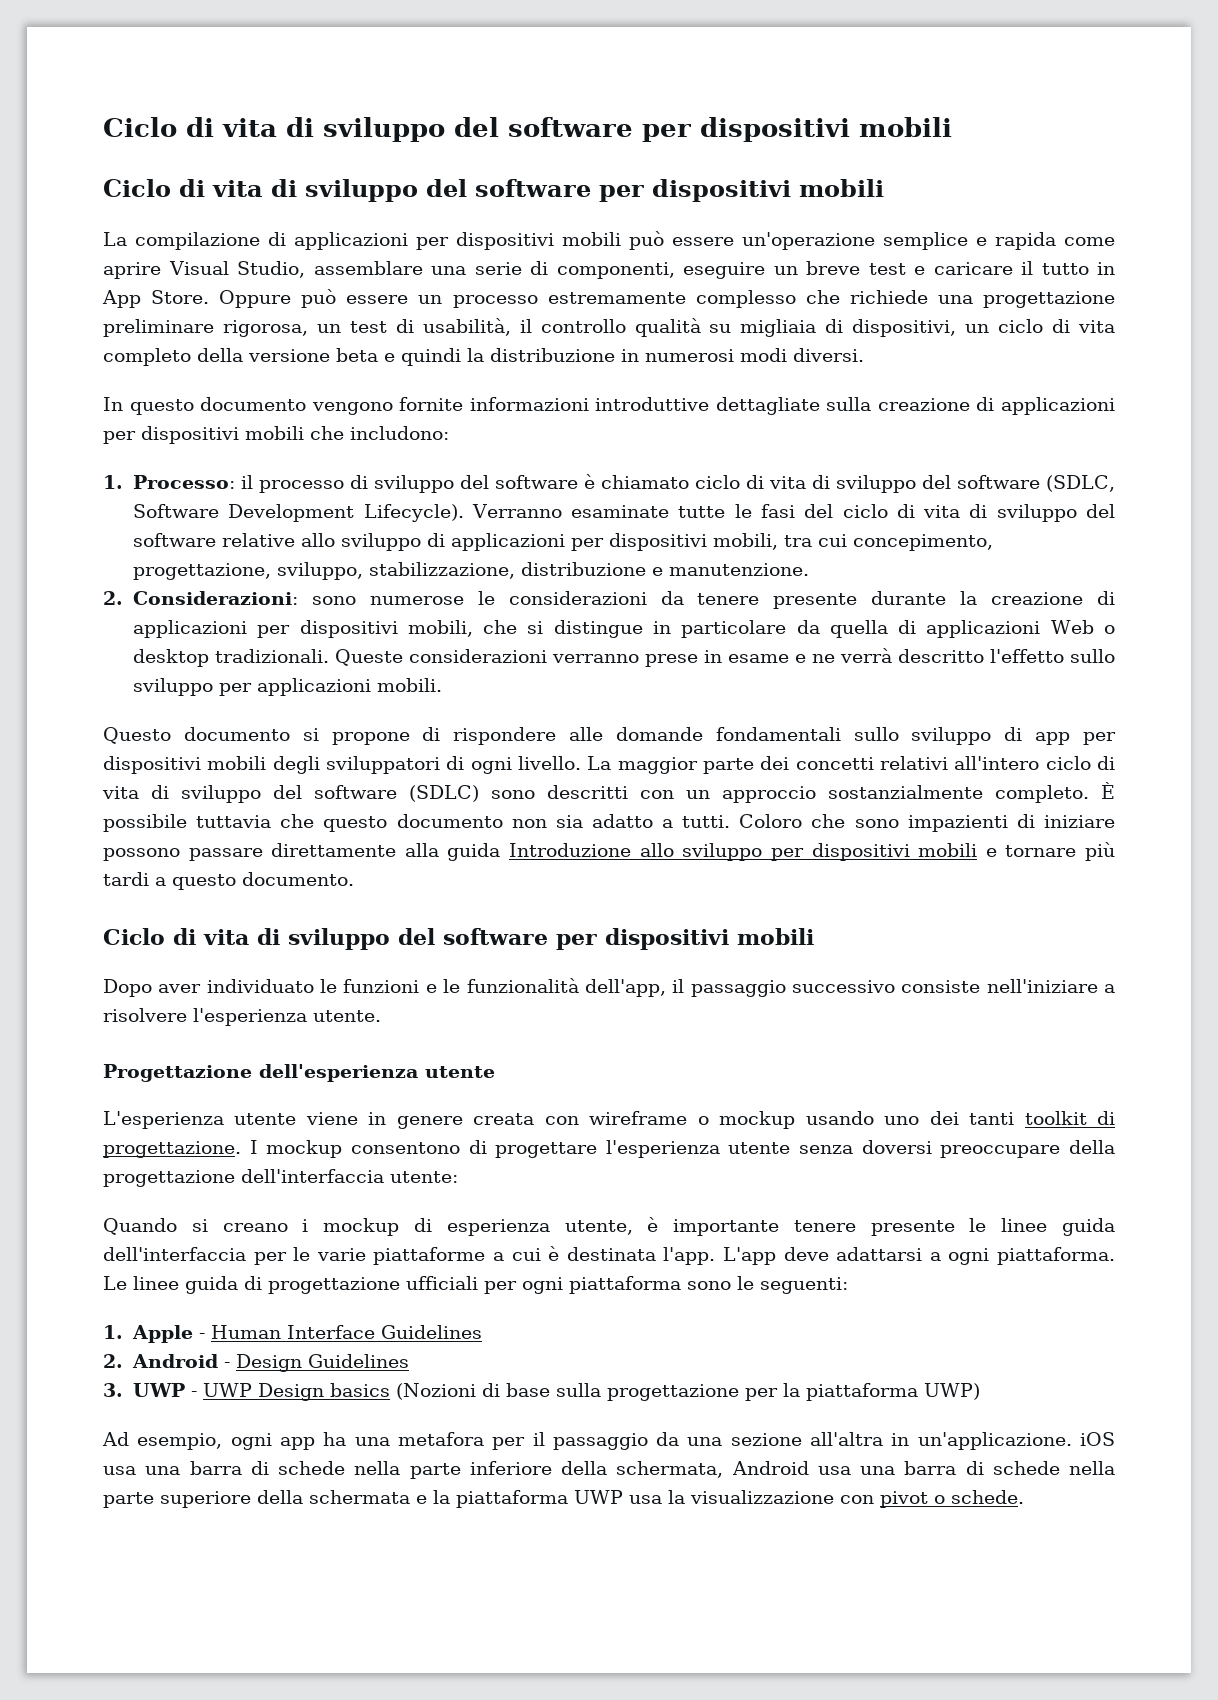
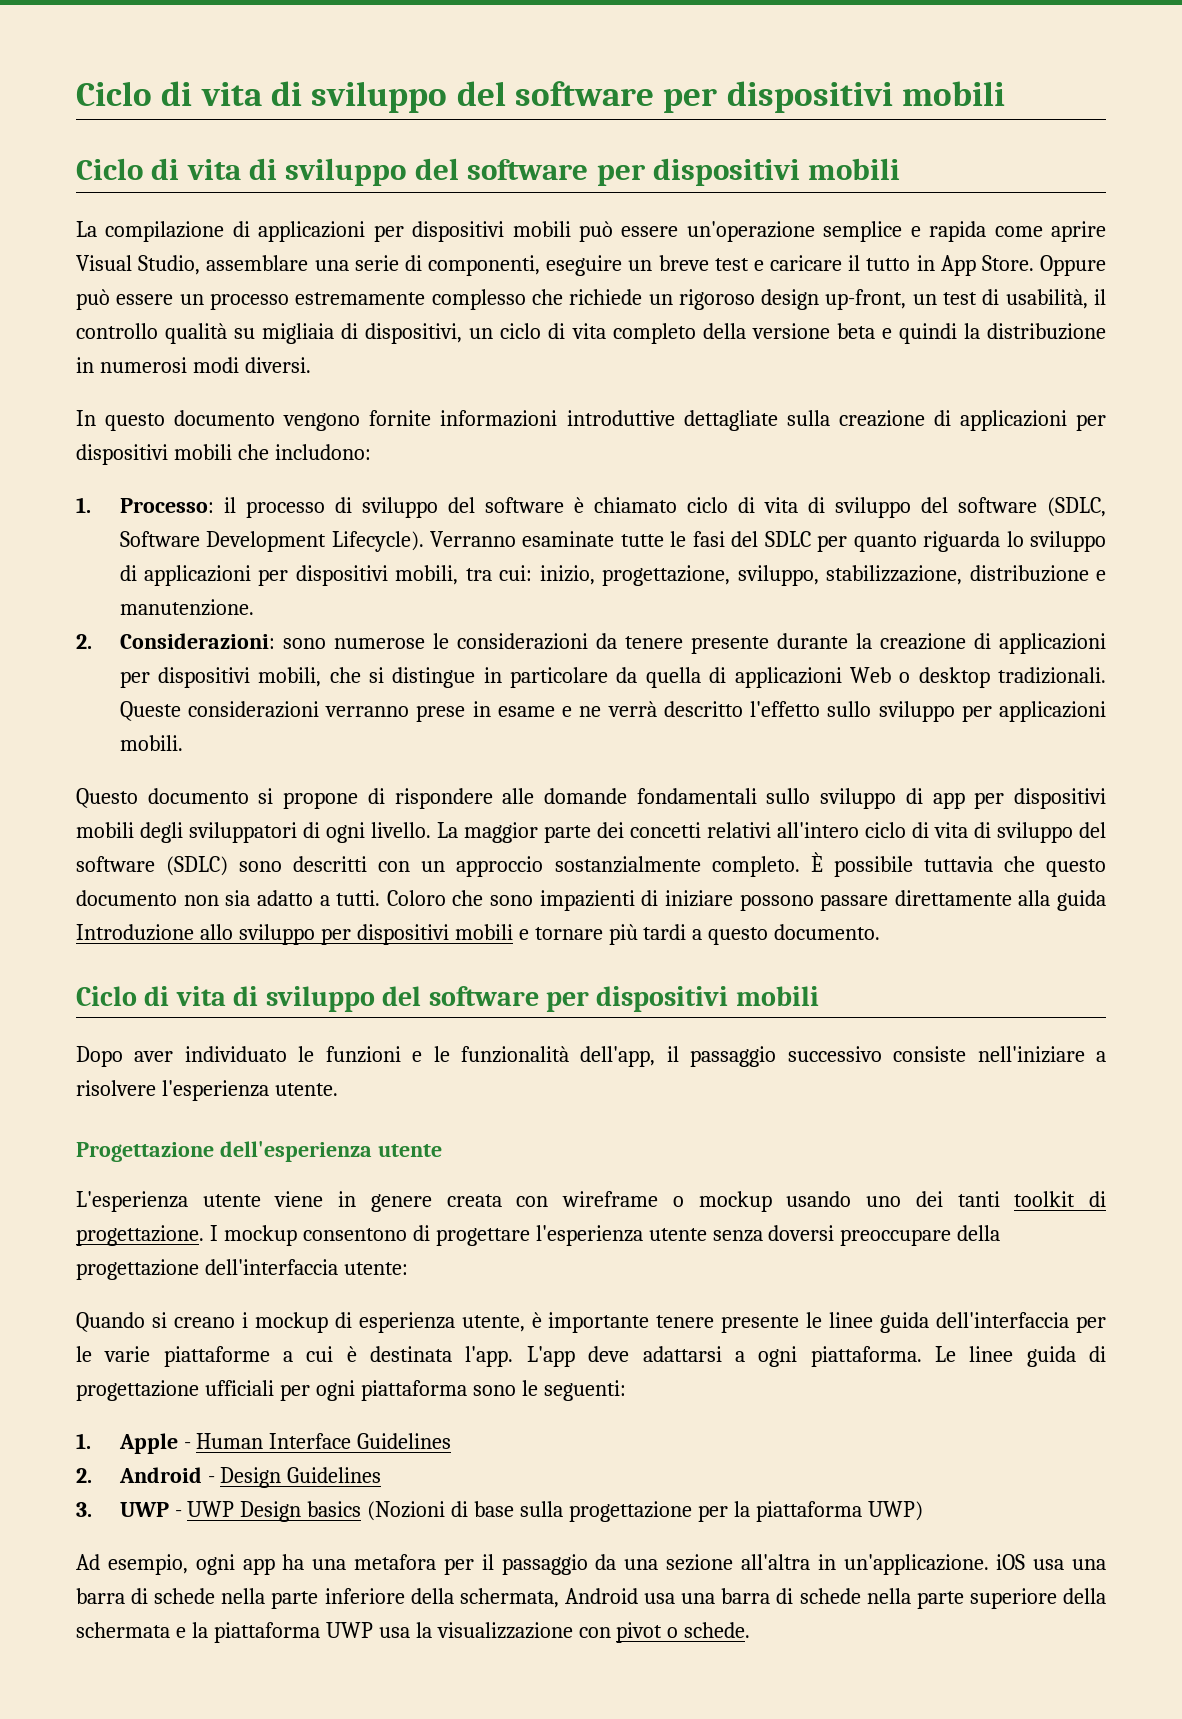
- Oppure può essere un processo estremamente complesso che richiede una progettazione preliminare rigorosa, un test di usabilità, il controllo qualità su migliaia di dispositivi, un ciclo di vita completo della versione beta e quindi la distribuzione in numerosi modi diversi.
+ Oppure può essere un processo estremamente complesso che richiede un rigoroso design up-front, un test di usabilità, il controllo qualità su migliaia di dispositivi, un ciclo di vita completo della versione beta e quindi la distribuzione in numerosi modi diversi.
- Verranno esaminate tutte le fasi del ciclo di vita di sviluppo del software relative allo sviluppo di applicazioni per dispositivi mobili, tra cui concepimento, progettazione, sviluppo, stabilizzazione, distribuzione e manutenzione.
+ Verranno esaminate tutte le fasi del SDLC per quanto riguarda lo sviluppo di applicazioni per dispositivi mobili, tra cui: inizio, progettazione, sviluppo, stabilizzazione, distribuzione e manutenzione.

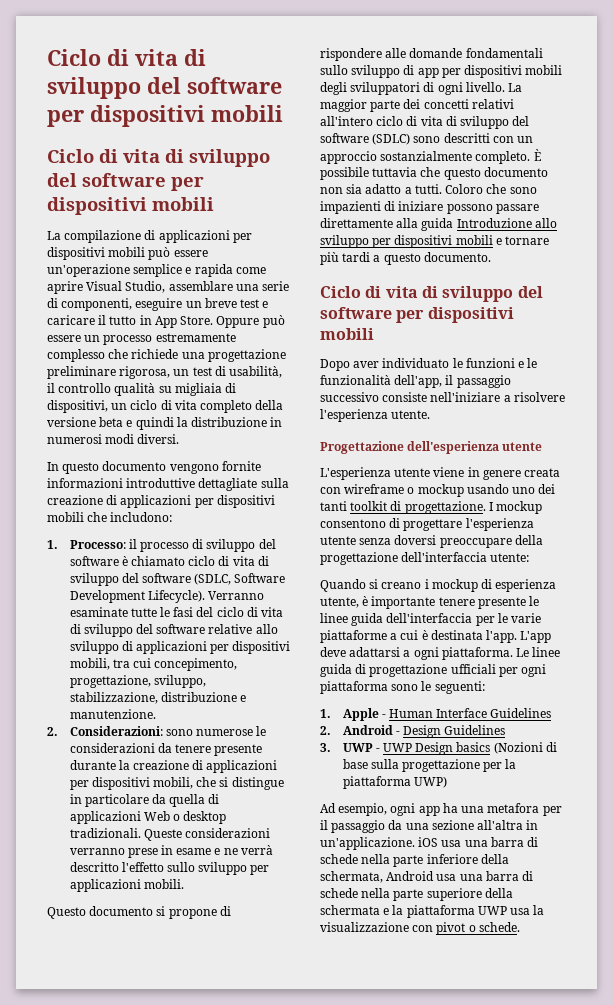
- Oppure può essere un processo estremamente complesso che richiede un rigoroso design up-front, un test di usabilità, il controllo qualità su migliaia di dispositivi, un ciclo di vita completo della versione beta e quindi la distribuzione in numerosi modi diversi.
+ Oppure può essere un processo estremamente complesso che richiede una progettazione preliminare rigorosa, un test di usabilità, il controllo qualità su migliaia di dispositivi, un ciclo di vita completo della versione beta e quindi la distribuzione in numerosi modi diversi.
- Verranno esaminate tutte le fasi del SDLC per quanto riguarda lo sviluppo di applicazioni per dispositivi mobili, tra cui: inizio, progettazione, sviluppo, stabilizzazione, distribuzione e manutenzione.
+ Verranno esaminate tutte le fasi del ciclo di vita di sviluppo del software relative allo sviluppo di applicazioni per dispositivi mobili, tra cui concepimento, progettazione, sviluppo, stabilizzazione, distribuzione e manutenzione.

